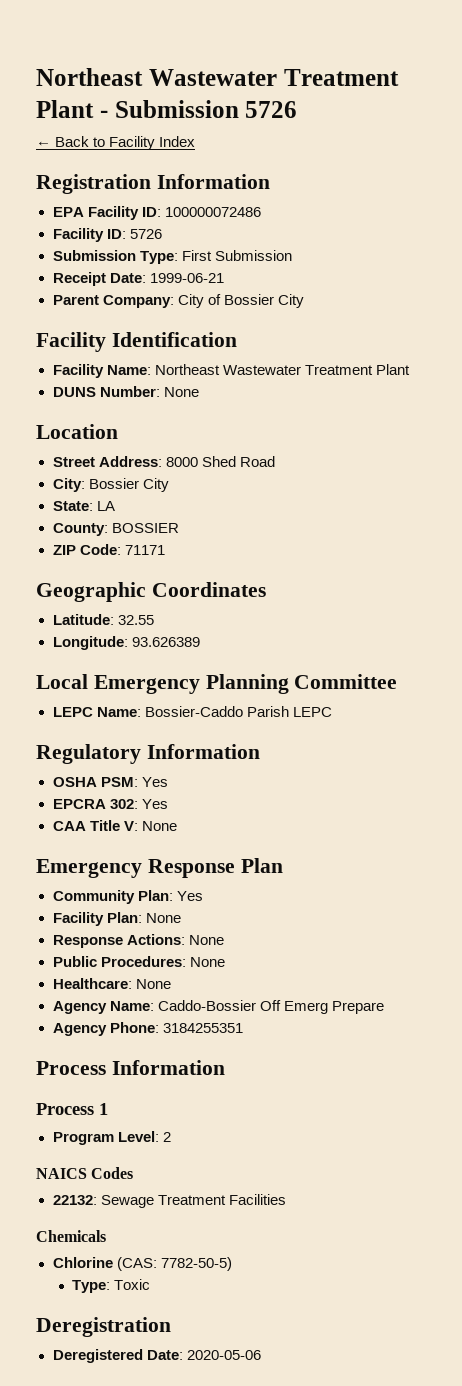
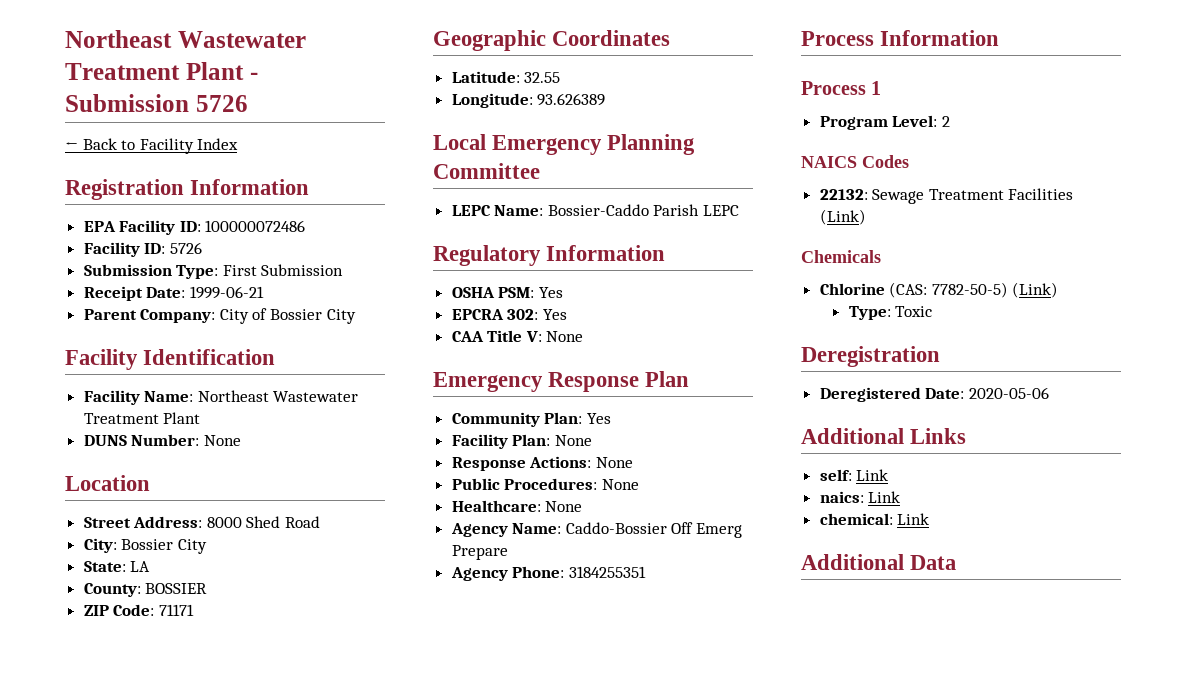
- 22132: Sewage Treatment Facilities
+ 22132: Sewage Treatment Facilities (Link)
- Chlorine (CAS: 7782-50-5)
+ Chlorine (CAS: 7782-50-5) (Link)
+ Additional Links
+ self: Link
+ naics: Link
+ chemical: Link
+ Additional Data

